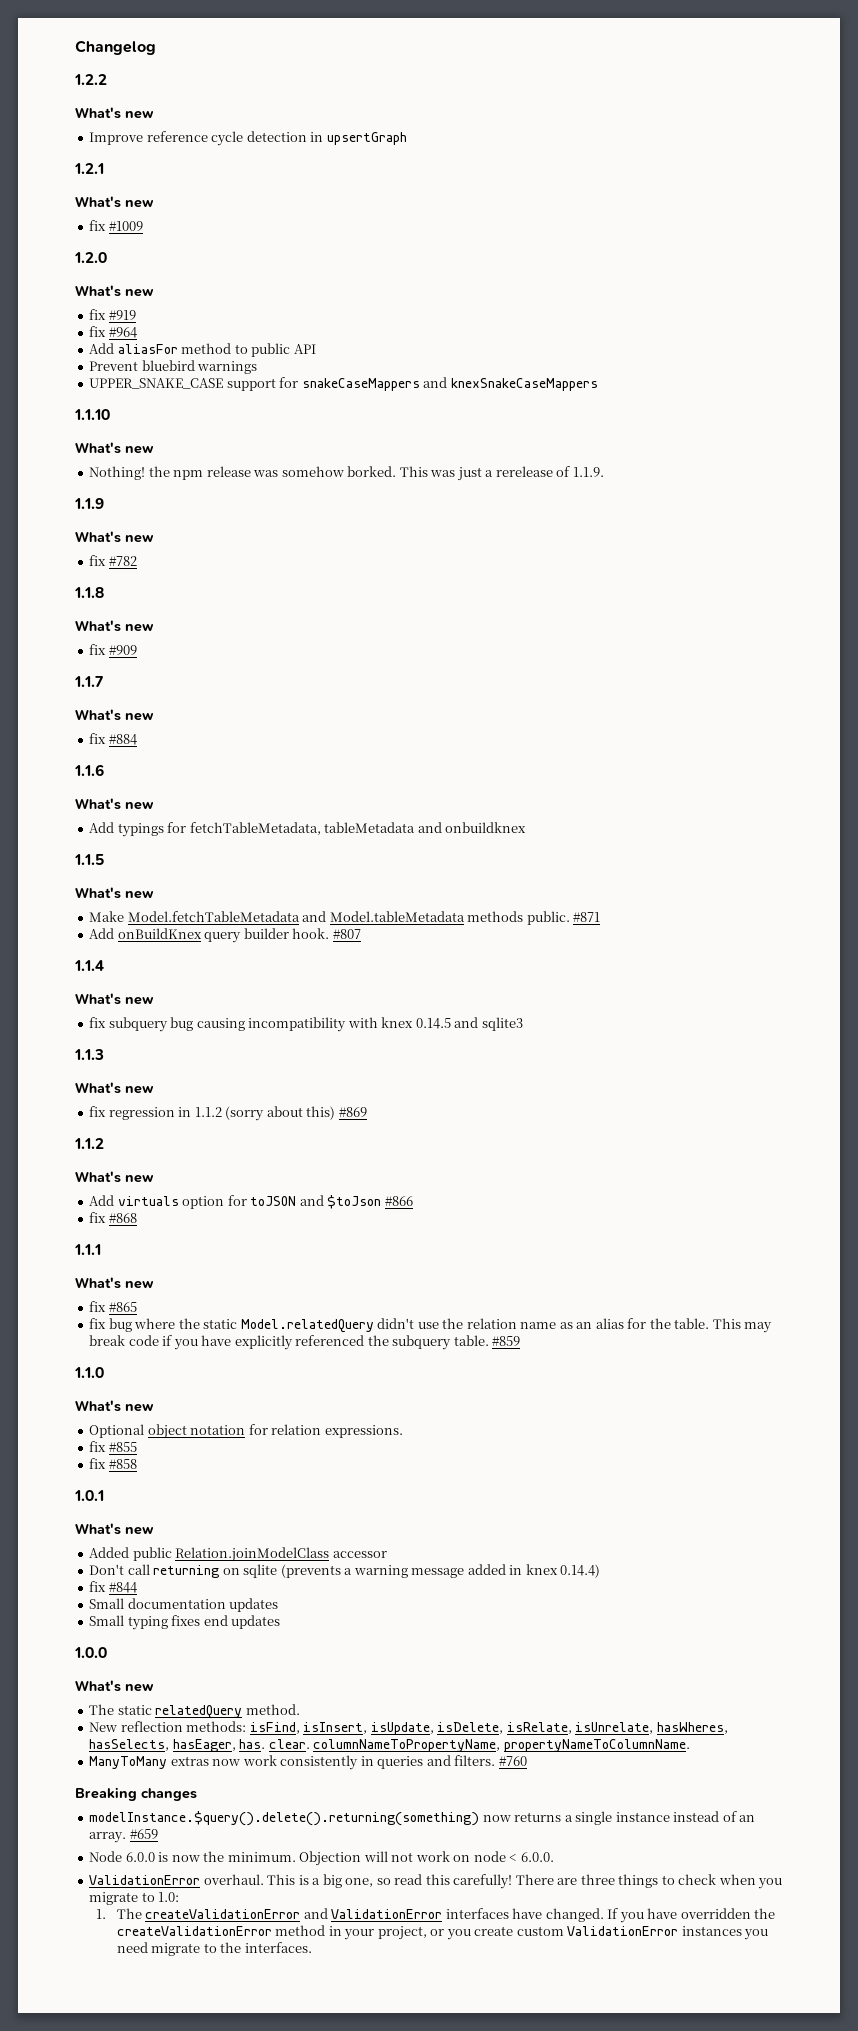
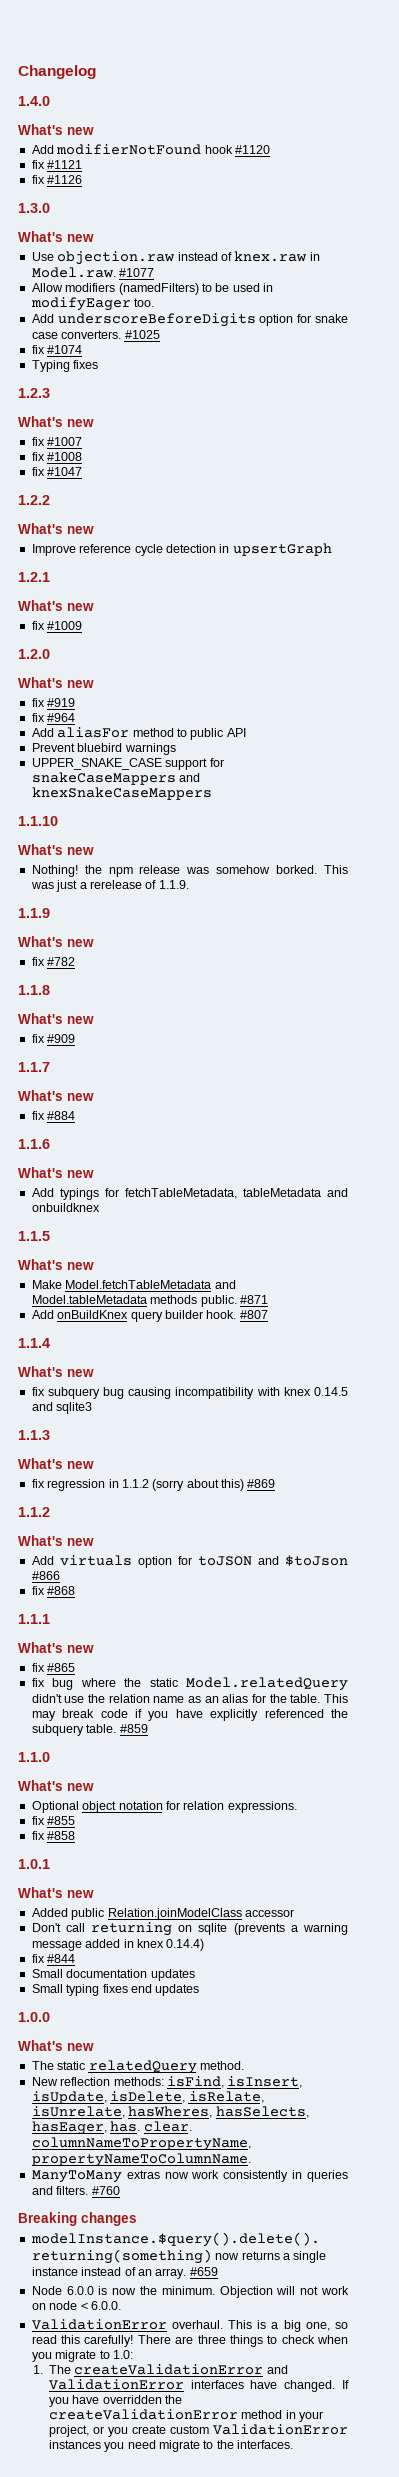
+ 1.4.0
+ What's new
+ Add modifierNotFound hook #1120
+ fix #1121
+ fix #1126
+ 1.3.0
+ What's new
+ Use objection.raw instead of knex.raw in Model.raw. #1077
+ Allow modifiers (namedFilters) to be used in modifyEager too.
+ Add underscoreBeforeDigits option for snake case converters. #1025
+ fix #1074
+ Typing fixes
+ 1.2.3
+ What's new
+ fix #1007
+ fix #1008
+ fix #1047

